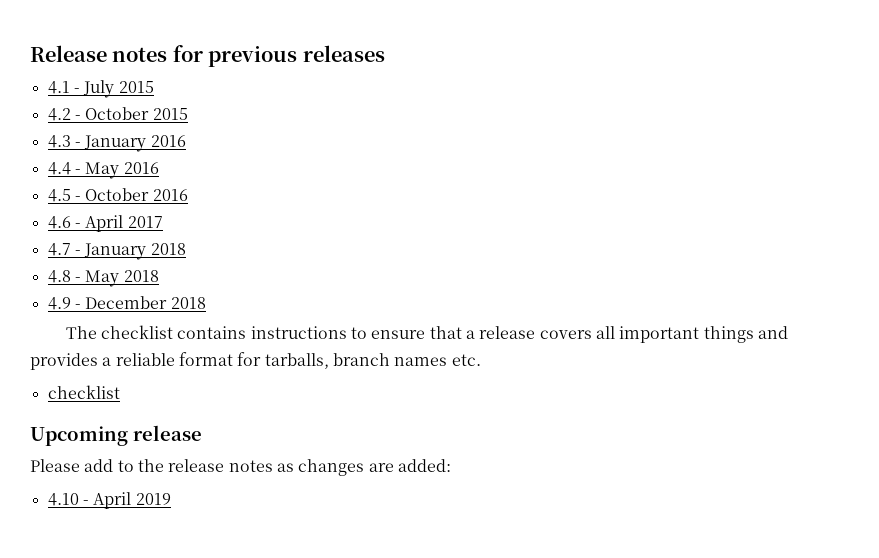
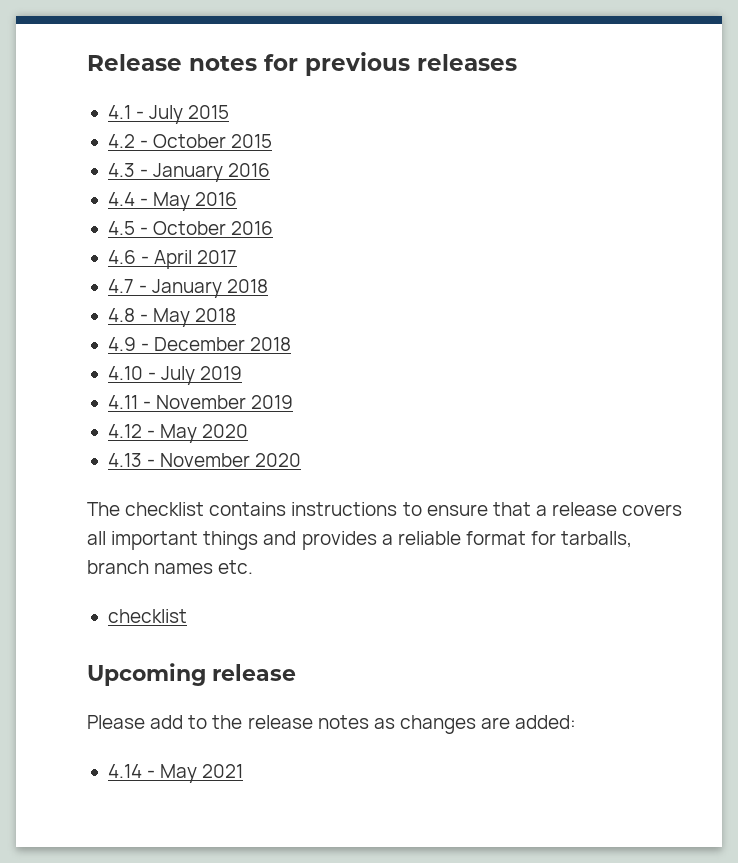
+ 4.10 - July 2019
+ 4.11 - November 2019
+ 4.12 - May 2020
+ 4.13 - November 2020
- 4.10 - April 2019
+ 4.14 - May 2021

